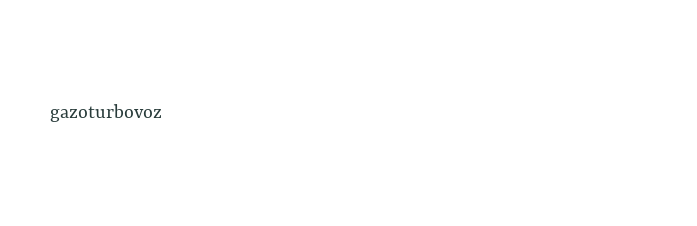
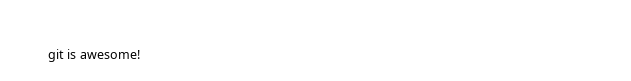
- gazoturbovoz
+ git is awesome!

